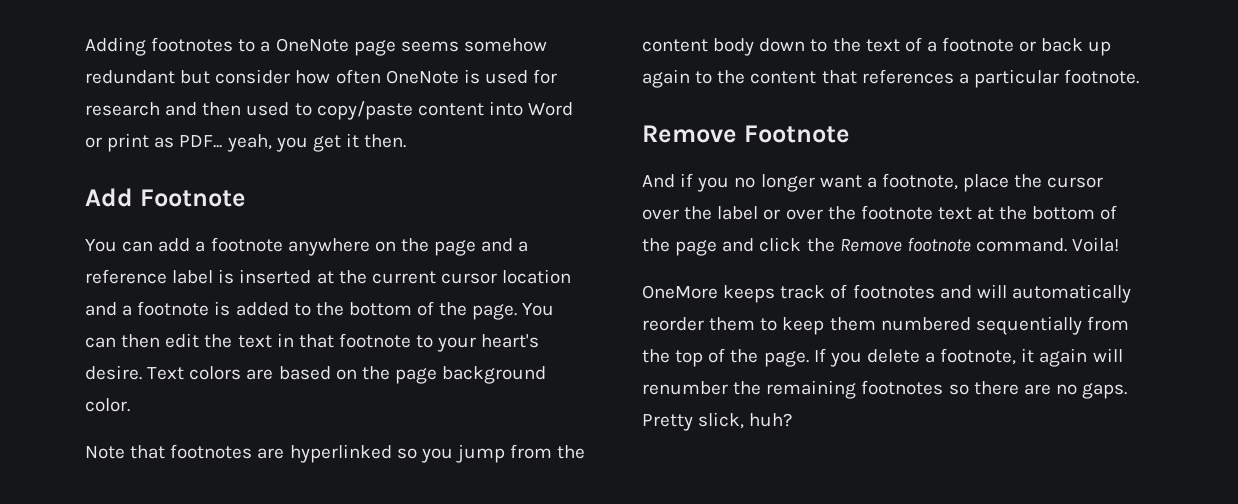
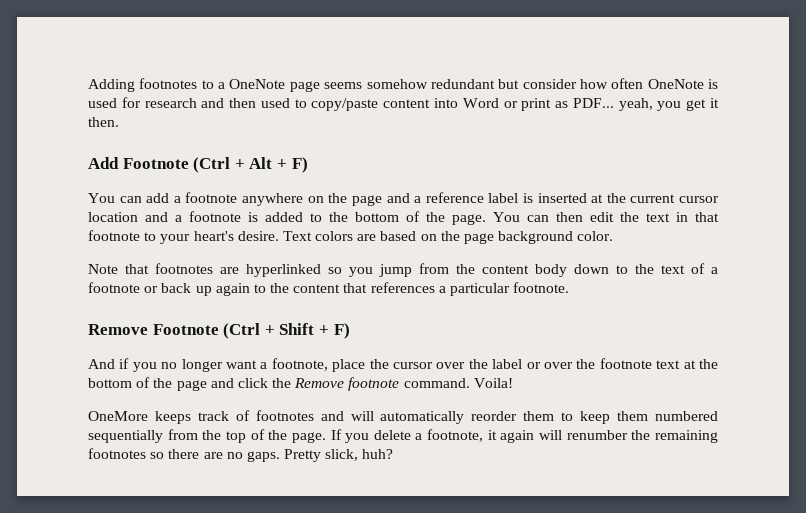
- Add Footnote
+ Add Footnote (Ctrl + Alt + F)
- Remove Footnote
+ Remove Footnote (Ctrl + Shift + F)

